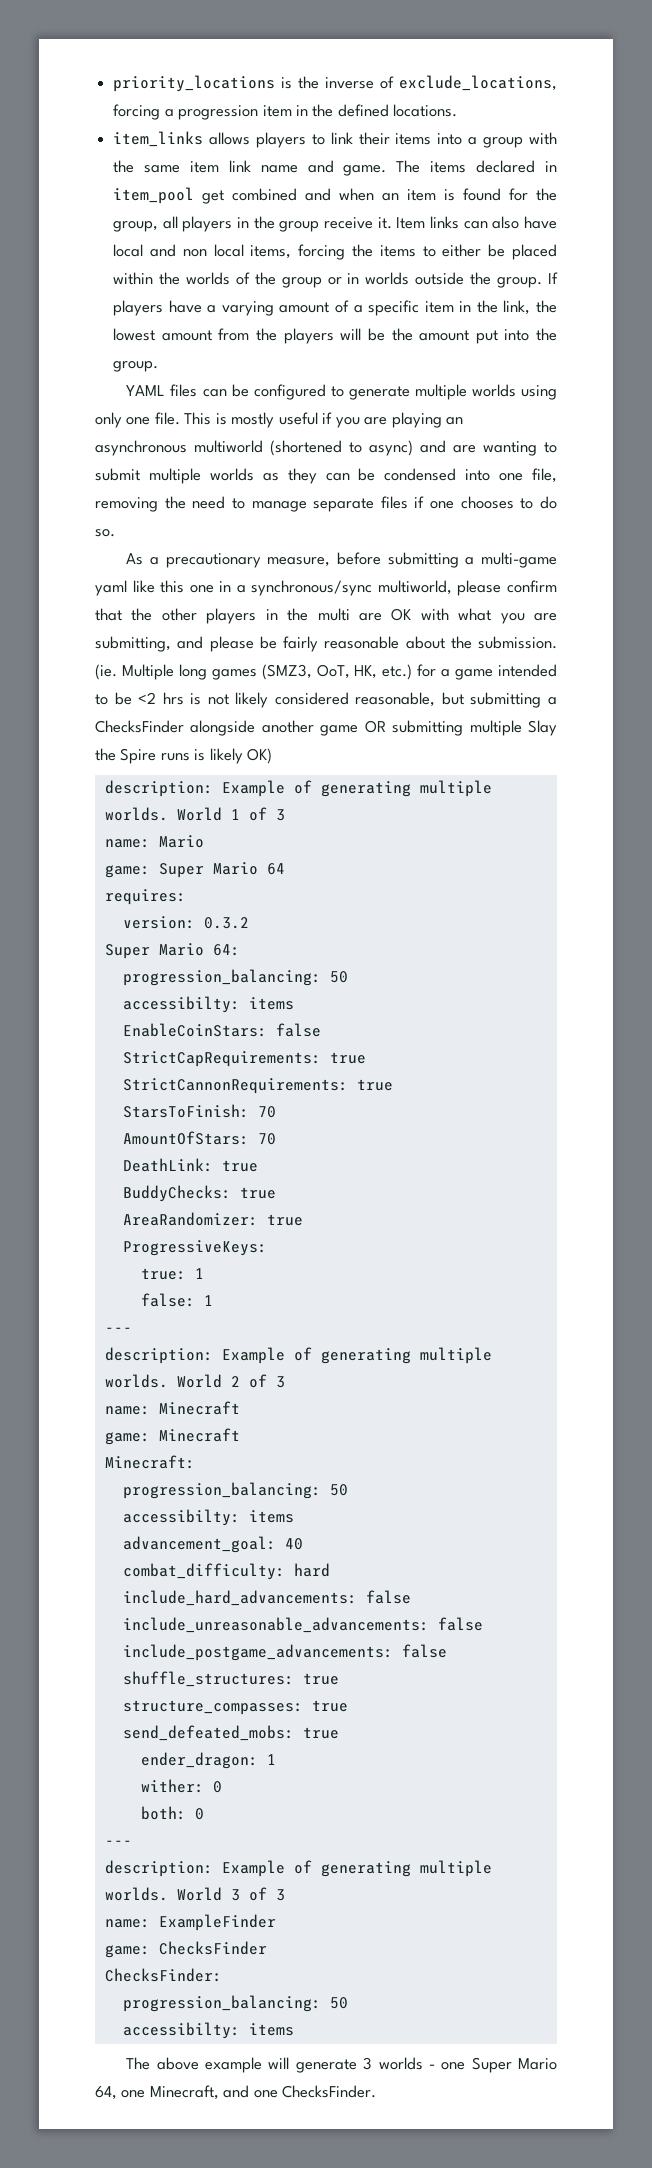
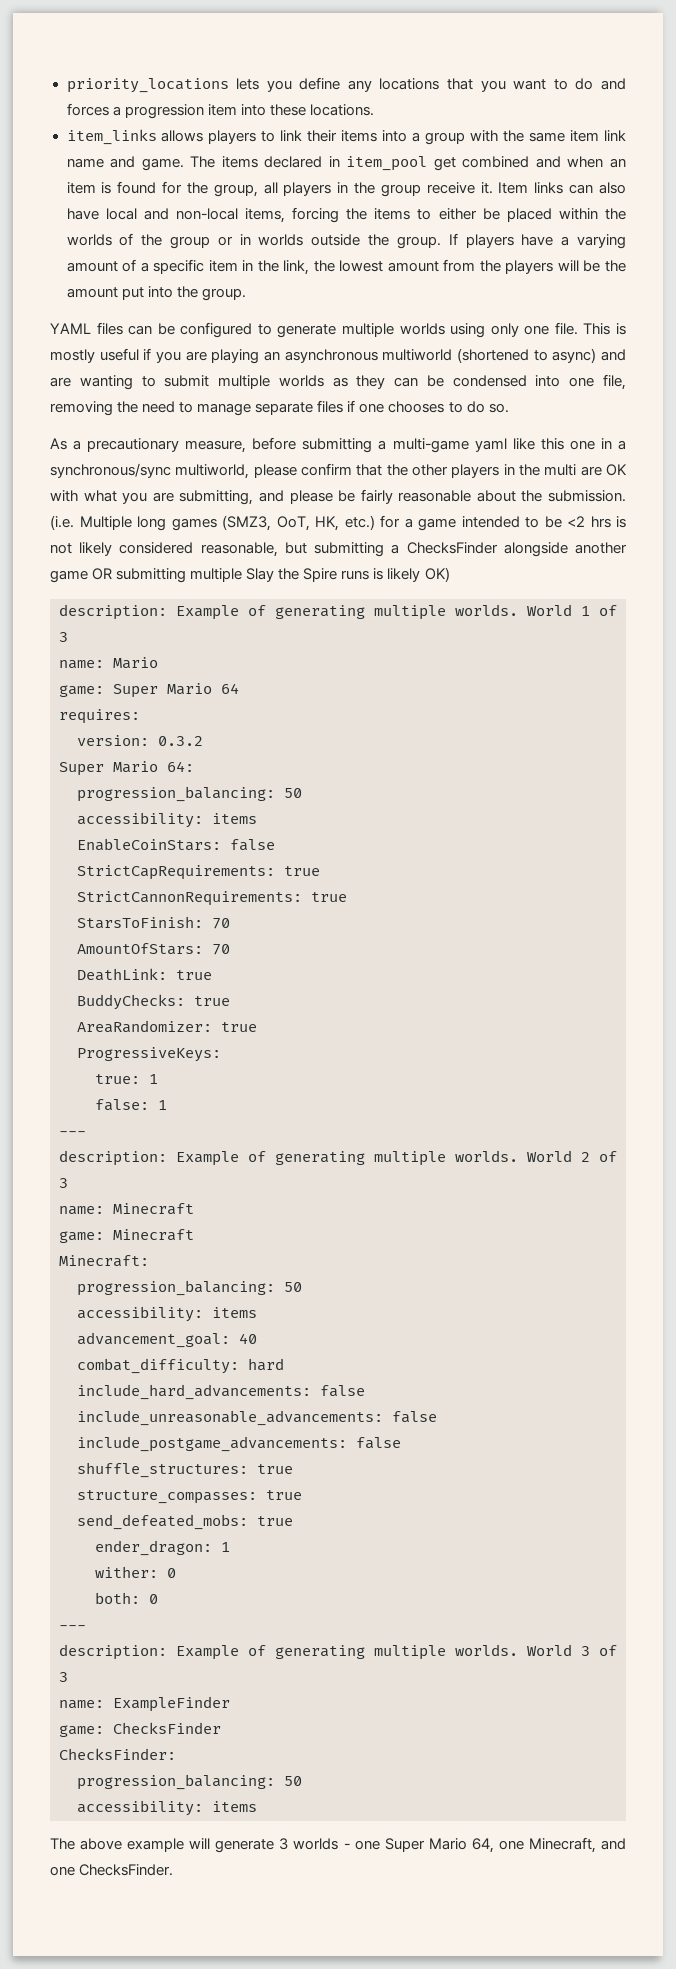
- priority_locations is the inverse of exclude_locations, forcing a progression item in the defined locations.
+ priority_locations lets you define any locations that you want to do and forces a progression item into these locations.
- Item links can also have local and non local items, forcing the items to either be placed within the worlds of the group or in worlds outside the group.
+ Item links can also have local and non-local items, forcing the items to either be placed within the worlds of the group or in worlds outside the group.
- (ie. Multiple long games (SMZ3, OoT, HK, etc.) for a game intended to be <2 hrs is not likely considered reasonable, but submitting a ChecksFinder alongside another game OR submitting multiple Slay the Spire runs is likely OK)
+ (i.e. Multiple long games (SMZ3, OoT, HK, etc.) for a game intended to be <2 hrs is not likely considered reasonable, but submitting a ChecksFinder alongside another game OR submitting multiple Slay the Spire runs is likely OK)
  Super Mario 64:
  progression_balancing: 50
- accessibilty: items
+ accessibility: items
  Minecraft:
  progression_balancing: 50
- accessibilty: items
+ accessibility: items
  ChecksFinder:
  progression_balancing: 50
- accessibilty: items
+ accessibility: items

